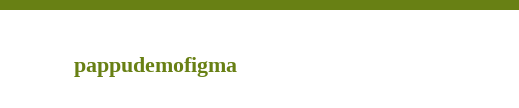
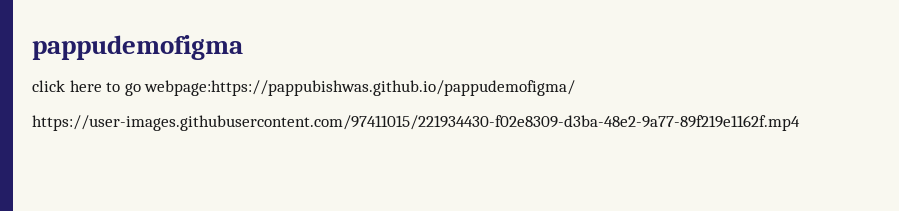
+ click here to go webpage:https://pappubishwas.github.io/pappudemofigma/
+ https://user-images.githubusercontent.com/97411015/221934430-f02e8309-d3ba-48e2-9a77-89f219e1162f.mp4

